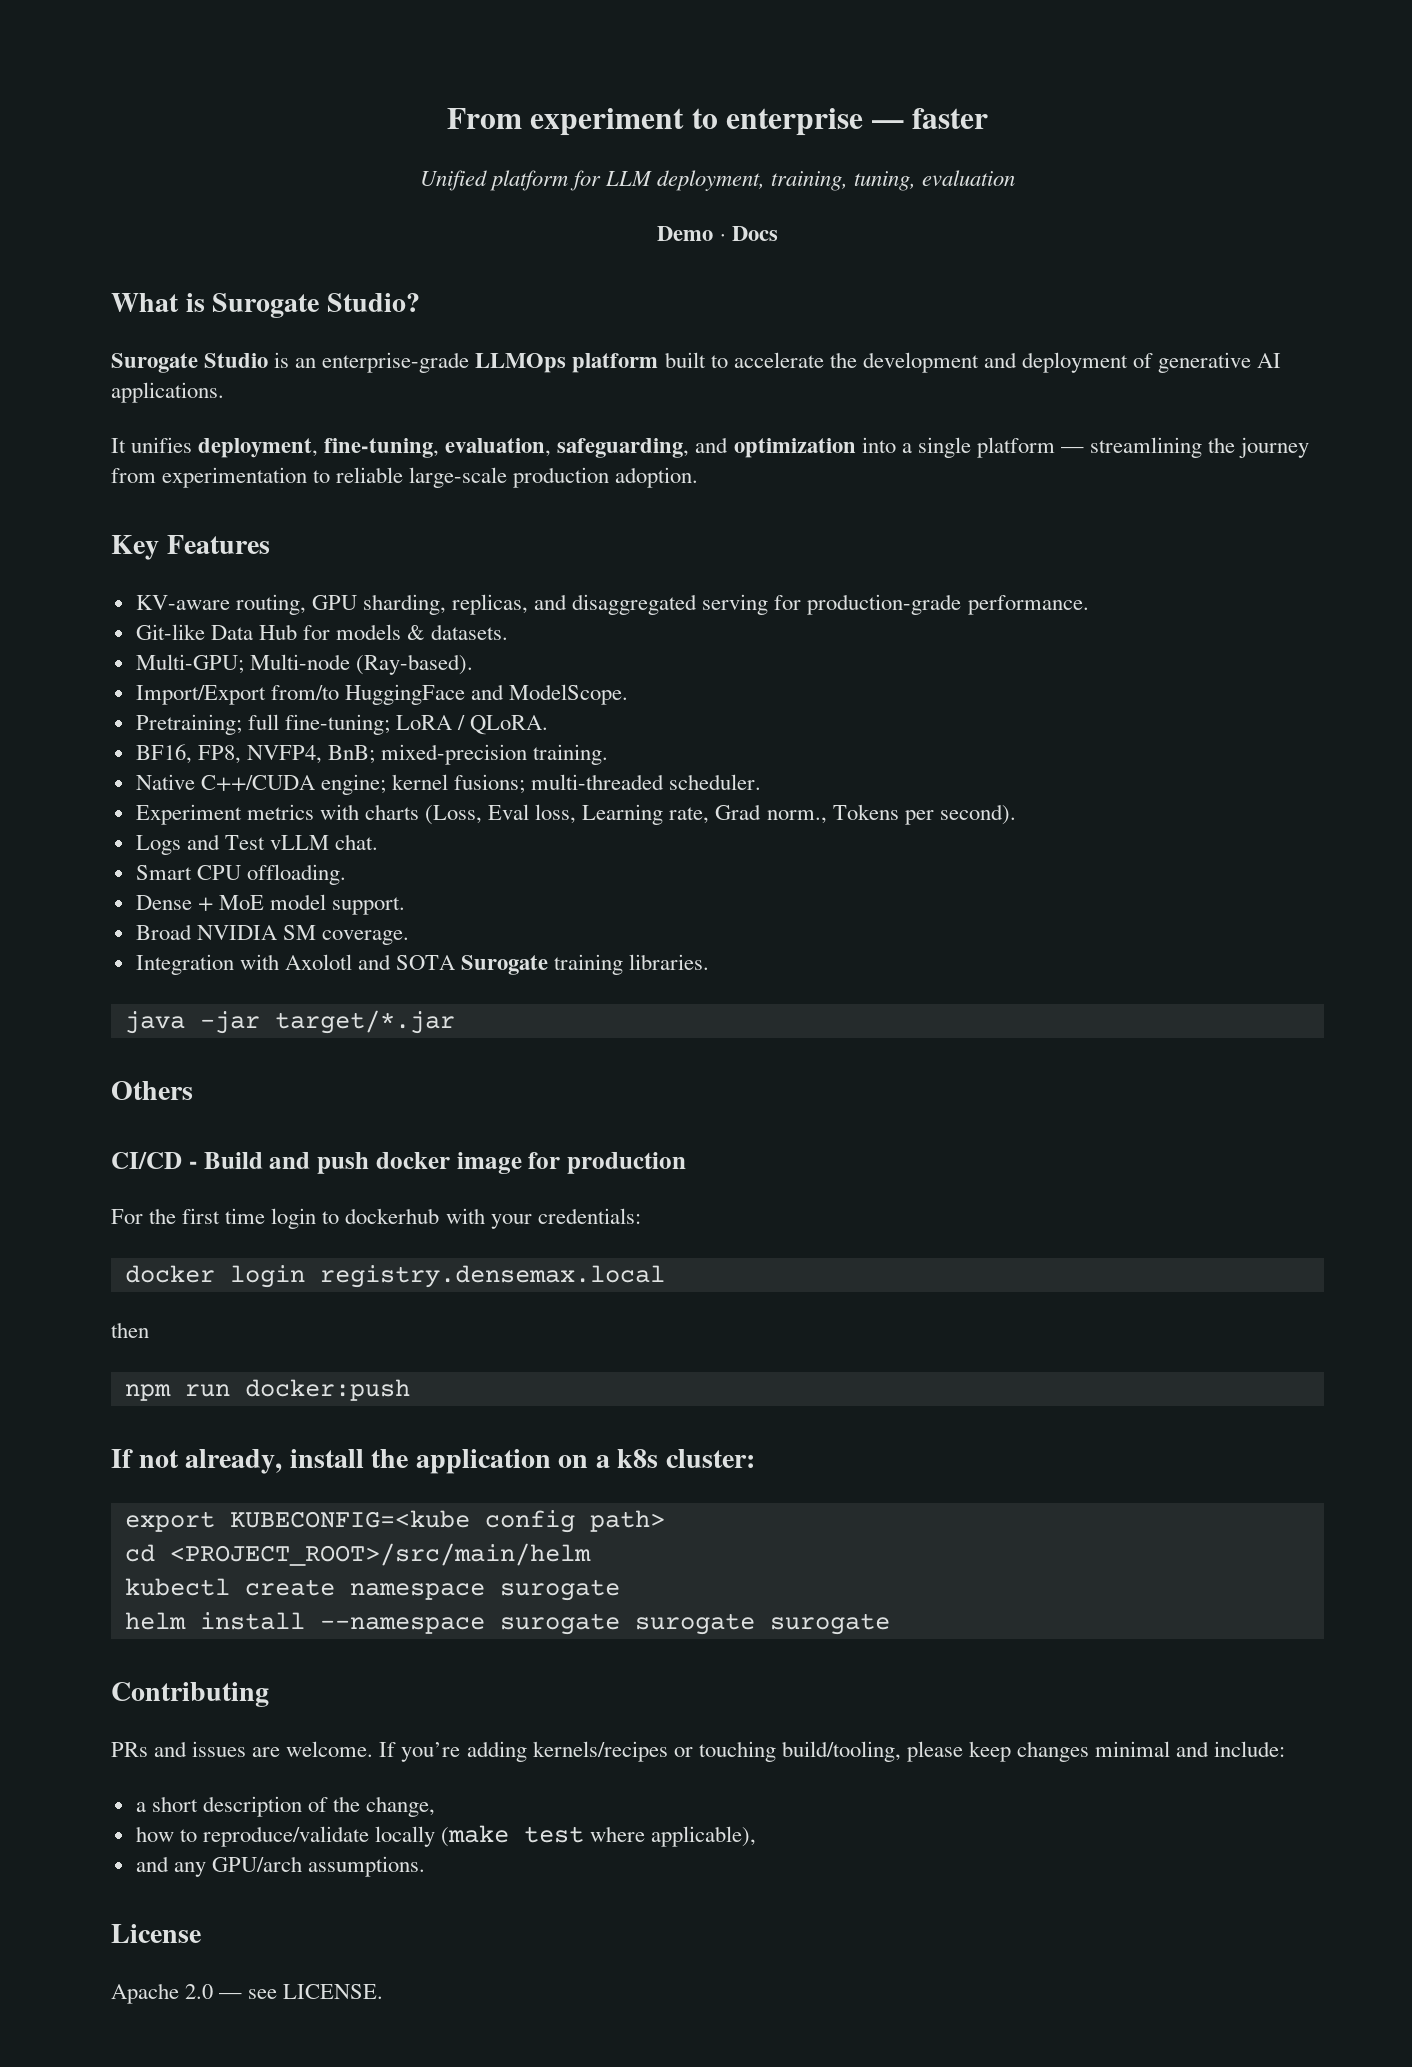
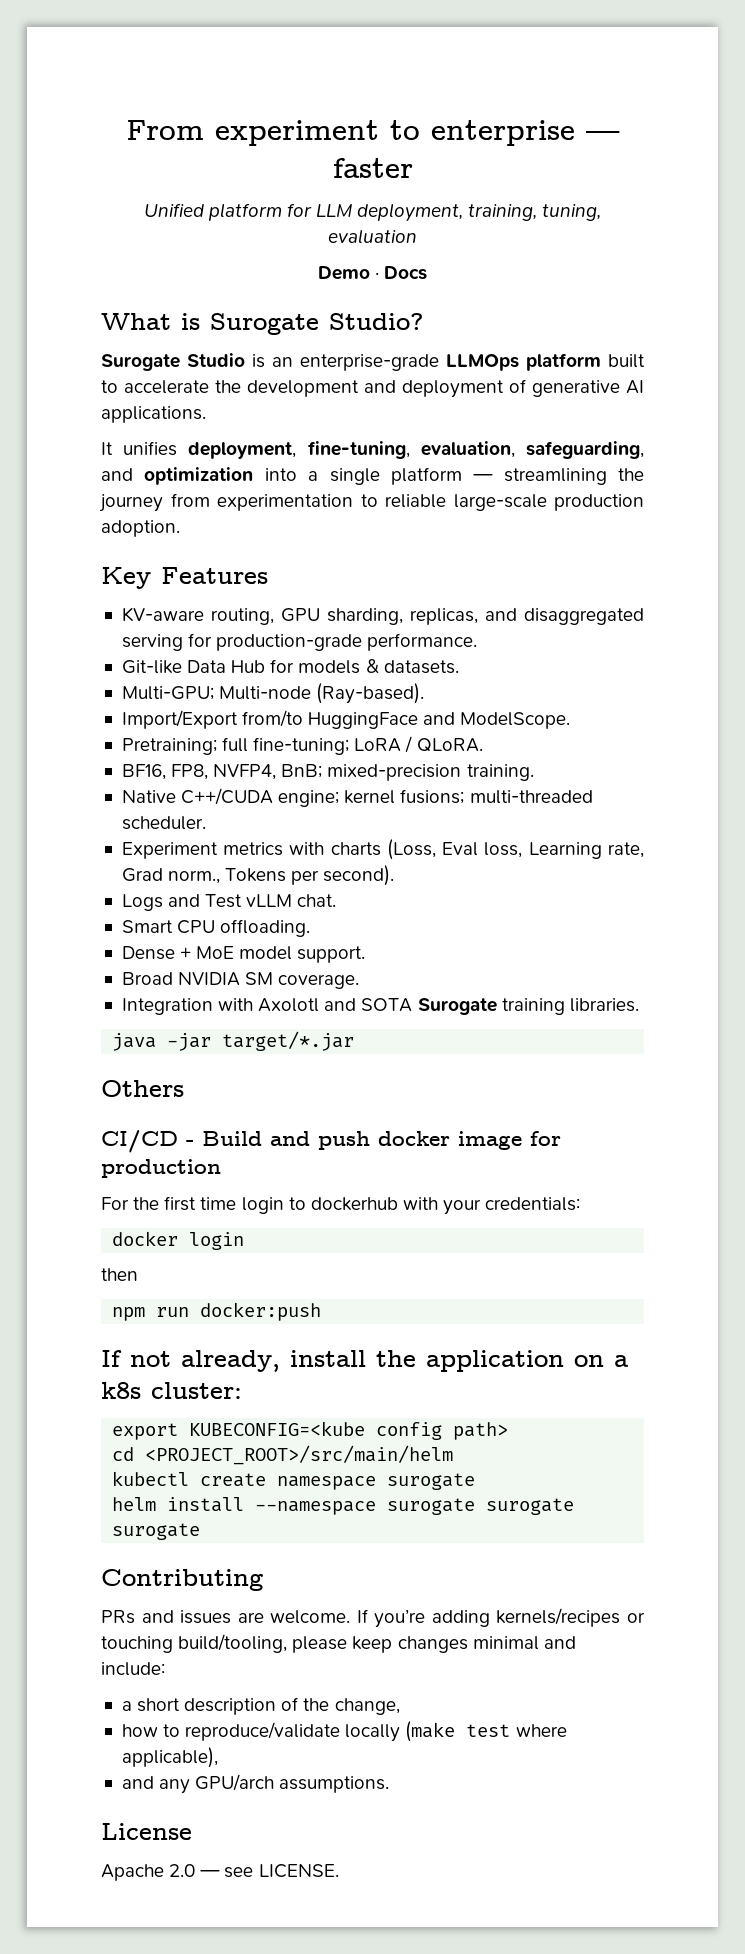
- docker login registry.densemax.local
+ docker login

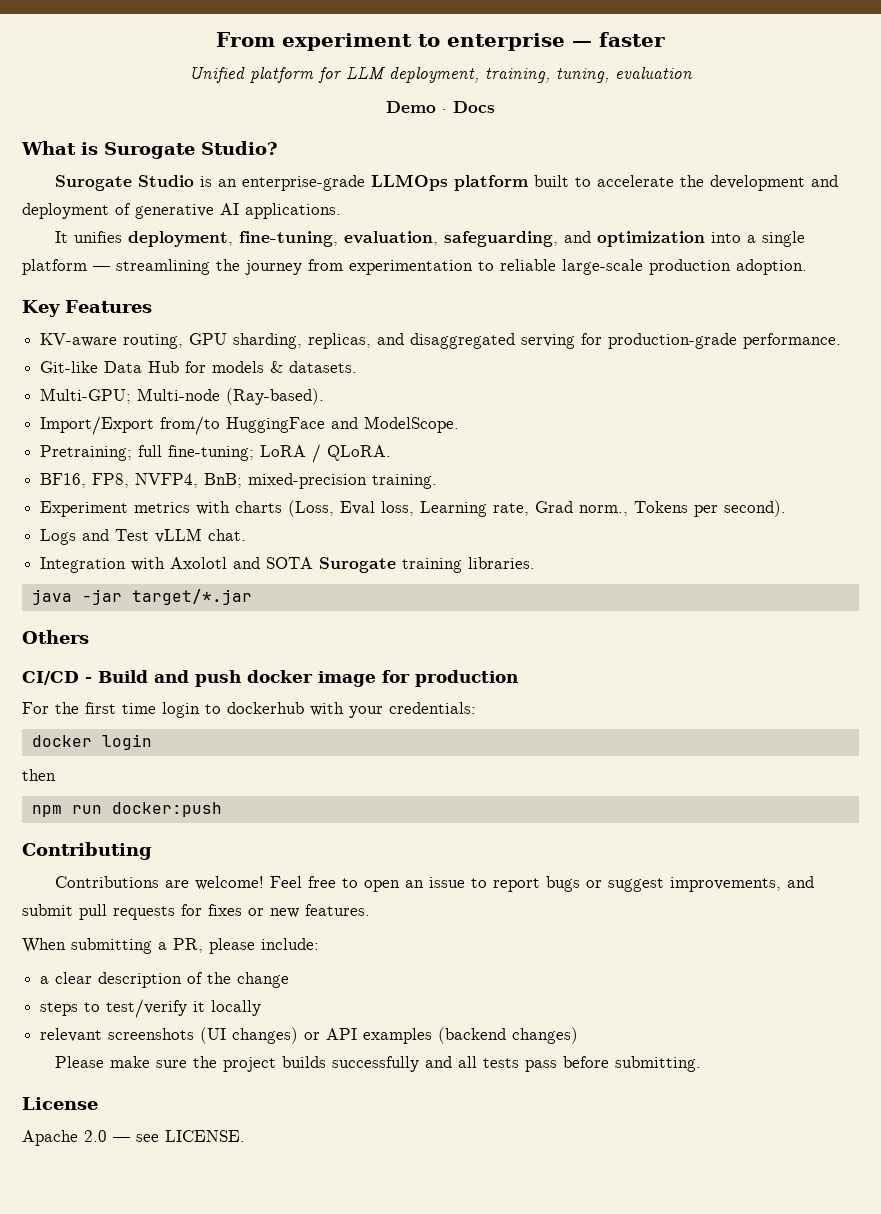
- Native C++/CUDA engine; kernel fusions; multi-threaded scheduler.
- Smart CPU offloading.
- Dense + MoE model support.
- Broad NVIDIA SM coverage.
- If not already, install the application on a k8s cluster:
- export KUBECONFIG=<kube config path>
- cd <PROJECT_ROOT>/src/main/helm
- kubectl create namespace surogate
- helm install --namespace surogate surogate surogate
  Contributing
- PRs and issues are welcome. If you’re adding kernels/recipes or touching build/tooling, please keep changes minimal and include:
+ Contributions are welcome! Feel free to open an issue to report bugs or suggest improvements, and submit pull requests for fixes or new features.
+ When submitting a PR, please include:
- a short description of the change,
- how to reproduce/validate locally (make test where applicable),
- and any GPU/arch assumptions.
+ a clear description of the change
+ steps to test/verify it locally
+ relevant screenshots (UI changes) or API examples (backend changes)
+ Please make sure the project builds successfully and all tests pass before submitting.

